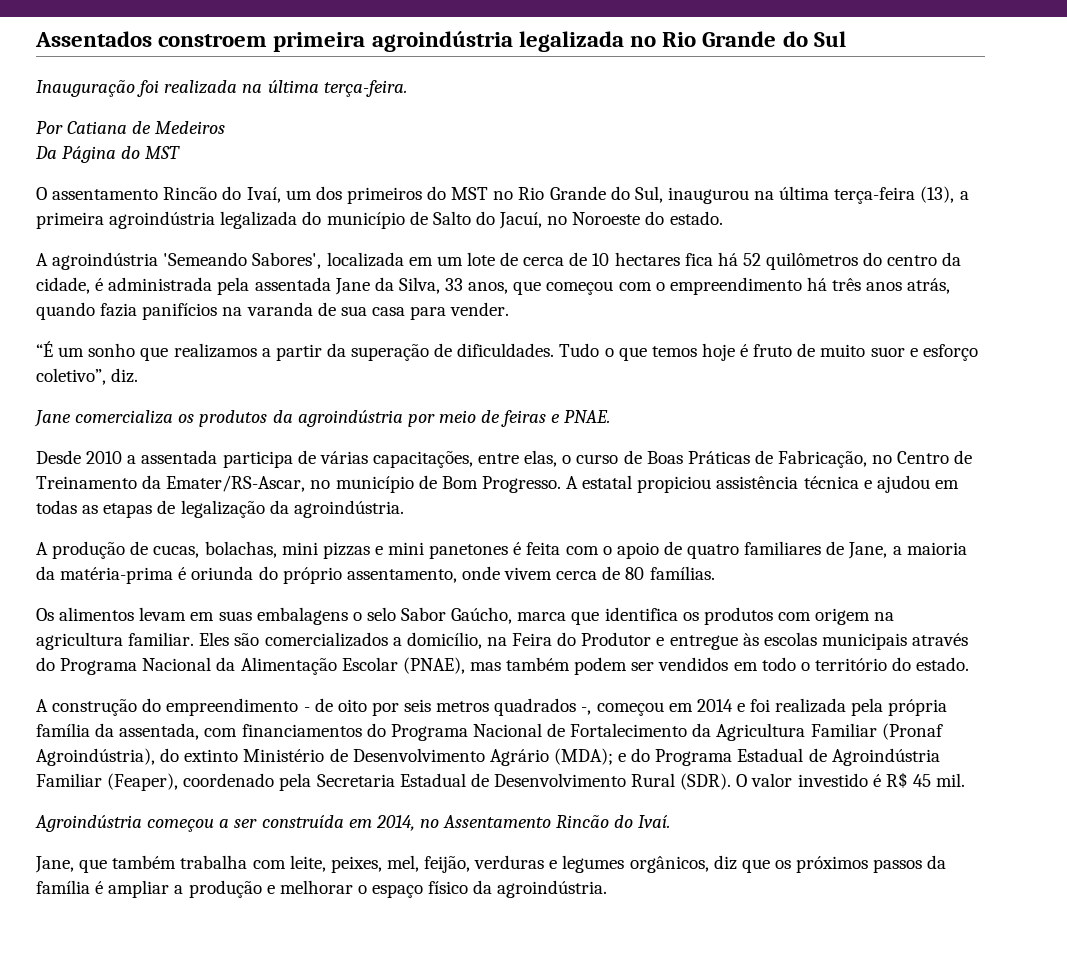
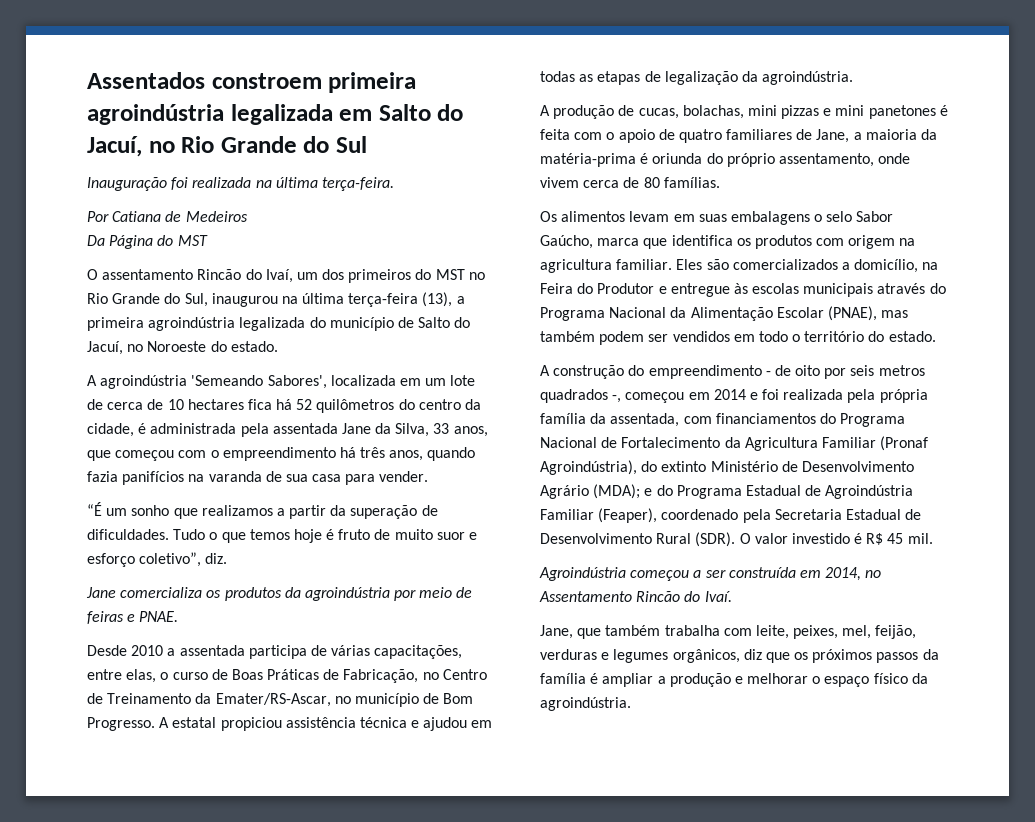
- Assentados constroem primeira agroindústria legalizada no Rio Grande do Sul
+ Assentados constroem primeira agroindústria legalizada em Salto do Jacuí, no Rio Grande do Sul
- A agroindústria 'Semeando Sabores', localizada em um lote de cerca de 10 hectares fica há 52 quilômetros do centro da cidade, é administrada pela assentada Jane da Silva, 33 anos, que começou com o empreendimento há três anos atrás, quando fazia panifícios na varanda de sua casa para vender.
+ A agroindústria 'Semeando Sabores', localizada em um lote de cerca de 10 hectares fica há 52 quilômetros do centro da cidade, é administrada pela assentada Jane da Silva, 33 anos, que começou com o empreendimento há três anos, quando fazia panifícios na varanda de sua casa para vender.

